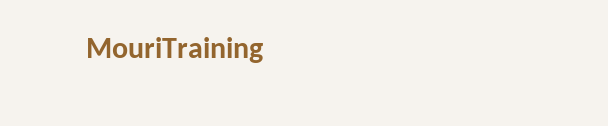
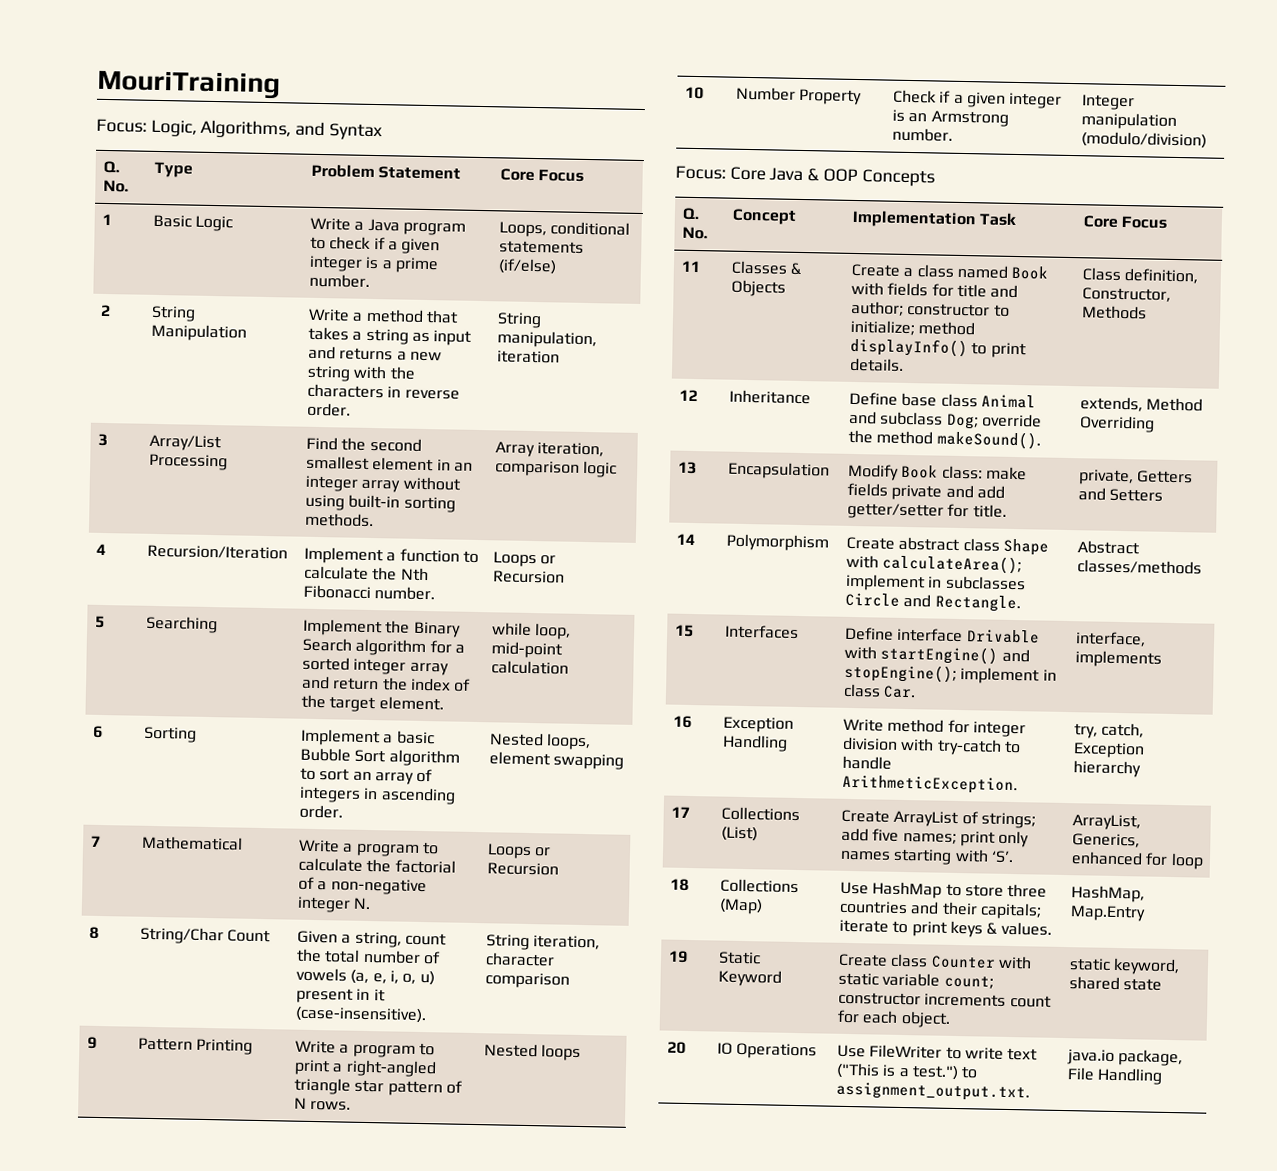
+ Focus: Logic, Algorithms, and Syntax
+ Q. No. | Type | Problem Statement | Core Focus
+ 1 | Basic Logic | Write a Java program to check if a given integer is a prime number. | Loops, conditional statements (if/else)
+ 2 | String Manipulation | Write a method that takes a string as input and returns a new string with the characters in reverse order. | String manipulation, iteration
+ 3 | Array/List Processing | Find the second smallest element in an integer array without using built-in sorting methods. | Array iteration, comparison logic
+ 4 | Recursion/Iteration | Implement a function to calculate the Nth Fibonacci number. | Loops or Recursion
+ 5 | Searching | Implement the Binary Search algorithm for a sorted integer array and return the index of the target element. | while loop, mid-point calculation
+ 6 | Sorting | Implement a basic Bubble Sort algorithm to sort an array of integers in ascending order. | Nested loops, element swapping
+ 7 | Mathematical | Write a program to calculate the factorial of a non-negative integer N. | Loops or Recursion
+ 8 | String/Char Count | Given a string, count the total number of vowels (a, e, i, o, u) present in it (case-insensitive). | String iteration, character comparison
+ 9 | Pattern Printing | Write a program to print a right-angled triangle star pattern of N rows. | Nested loops
+ 10 | Number Property | Check if a given integer is an Armstrong number. | Integer manipulation (modulo/division)
+ Focus: Core Java & OOP Concepts
+ Q. No. | Concept | Implementation Task | Core Focus
+ 11 | Classes & Objects | Create a class named Book with fields for title and author; constructor to initialize; method displayInfo() to print details. | Class definition, Constructor, Methods
+ 12 | Inheritance | Define base class Animal and subclass Dog; override the method makeSound(). | extends, Method Overriding
+ 13 | Encapsulation | Modify Book class: make fields private and add getter/setter for title. | private, Getters and Setters
+ 14 | Polymorphism | Create abstract class Shape with calculateArea(); implement in subclasses Circle and Rectangle. | Abstract classes/methods
+ 15 | Interfaces | Define interface Drivable with startEngine() and stopEngine(); implement in class Car. | interface, implements
+ 16 | Exception Handling | Write method for integer division with try-catch to handle ArithmeticException. | try, catch, Exception hierarchy
+ 17 | Collections (List) | Create ArrayList of strings; add five names; print only names starting with ‘S’. | ArrayList, Generics, enhanced for loop
+ 18 | Collections (Map) | Use HashMap to store three countries and their capitals; iterate to print keys & values. | HashMap, Map.Entry
+ 19 | Static Keyword | Create class Counter with static variable count; constructor increments count for each object. | static keyword, shared state
+ 20 | IO Operations | Use FileWriter to write text ("This is a test.") to assignment_output.txt. | java.io package, File Handling

